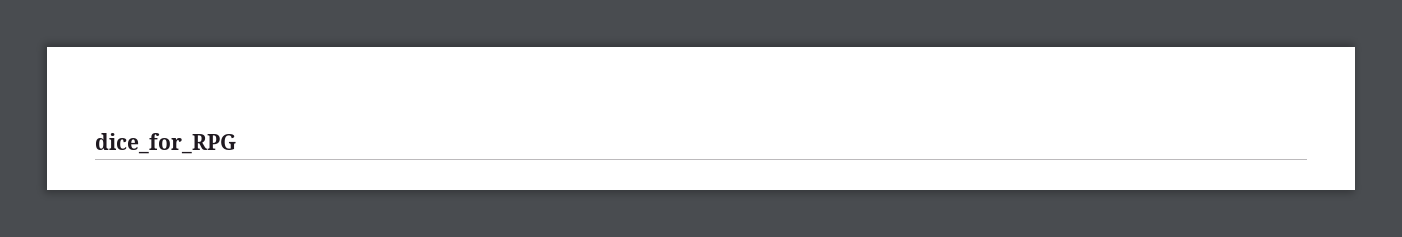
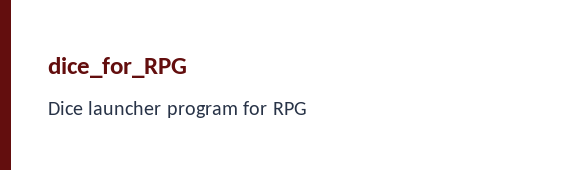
+ Dice launcher program for RPG

